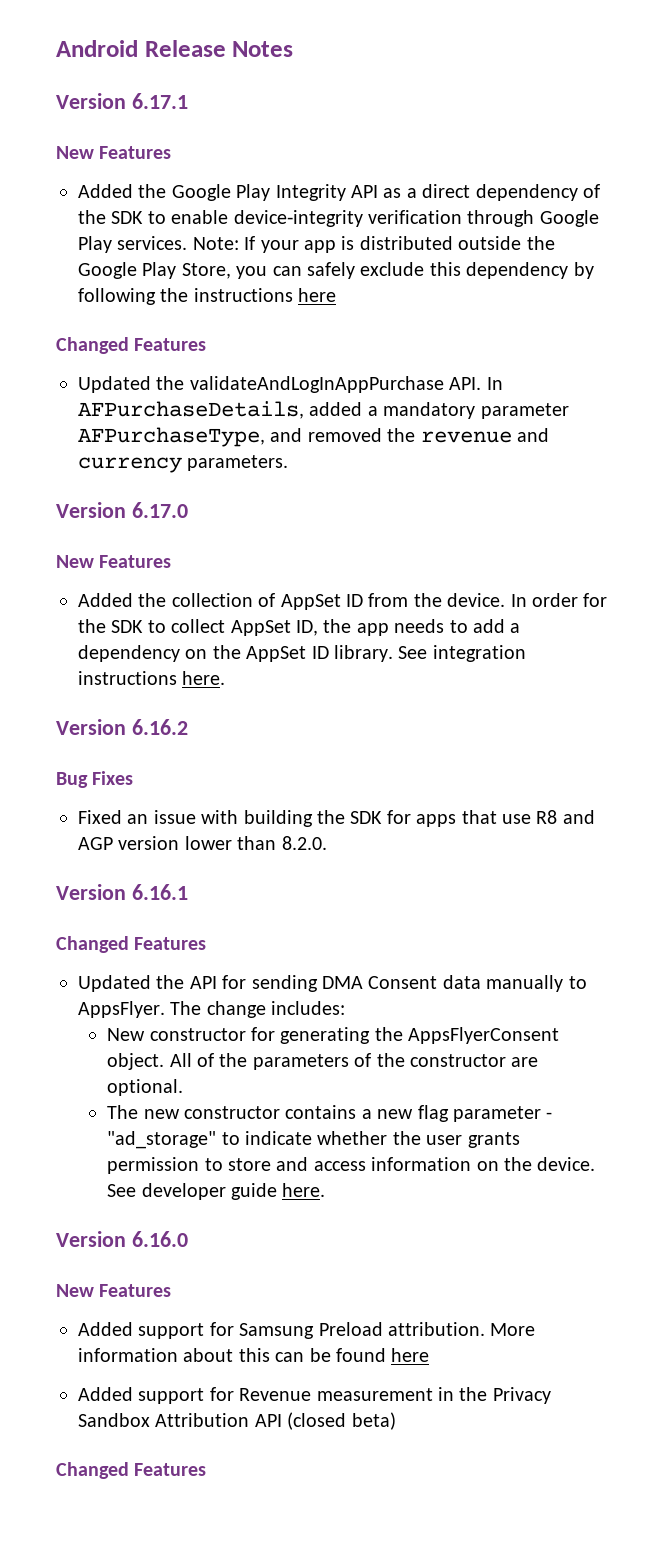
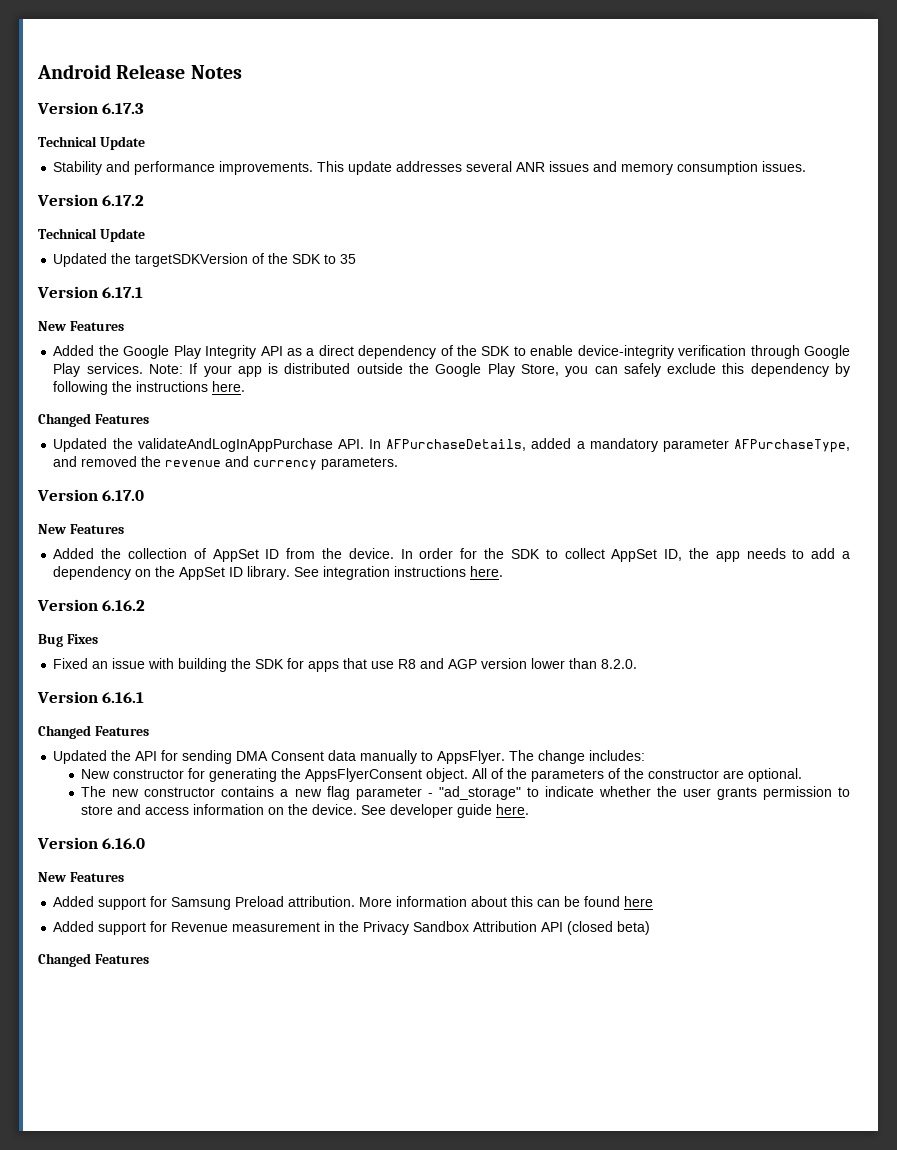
+ Version 6.17.3
+ Technical Update
+ Stability and performance improvements. This update addresses several ANR issues and memory consumption issues.
+ Version 6.17.2
+ Technical Update
+ Updated the targetSDKVersion of the SDK to 35
- Note: If your app is distributed outside the Google Play Store, you can safely exclude this dependency by following the instructions here
+ Note: If your app is distributed outside the Google Play Store, you can safely exclude this dependency by following the instructions here.

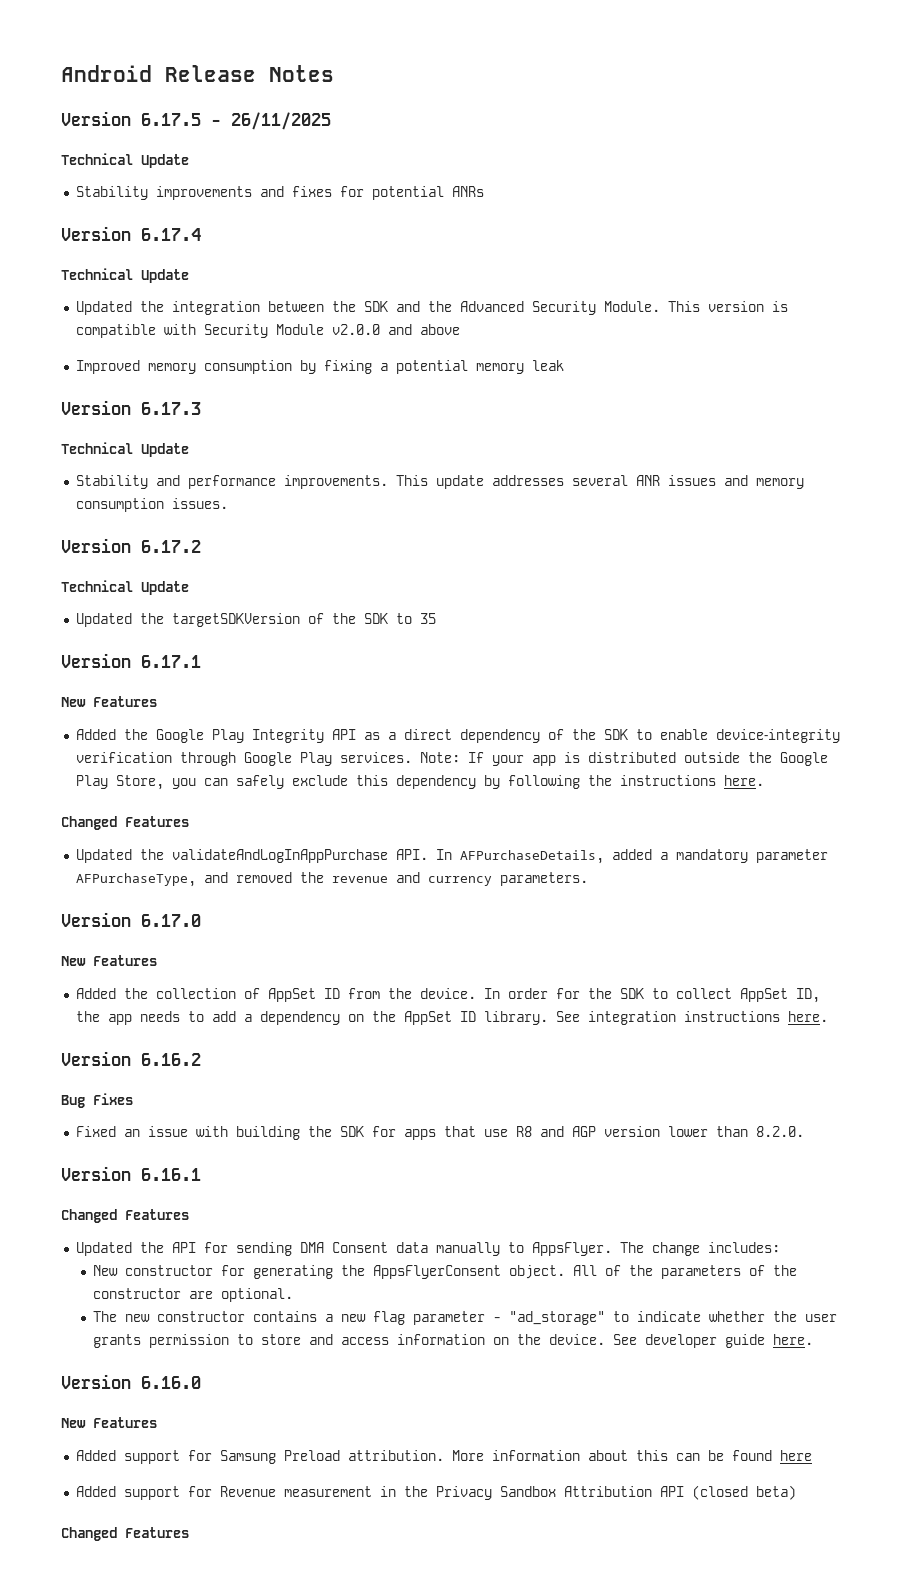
+ Version 6.17.5 - 26/11/2025
+ Technical Update
+ Stability improvements and fixes for potential ANRs
+ Version 6.17.4
+ Technical Update
+ Updated the integration between the SDK and the Advanced Security Module. This version is compatible with Security Module v2.0.0 and above
+ Improved memory consumption by fixing a potential memory leak

